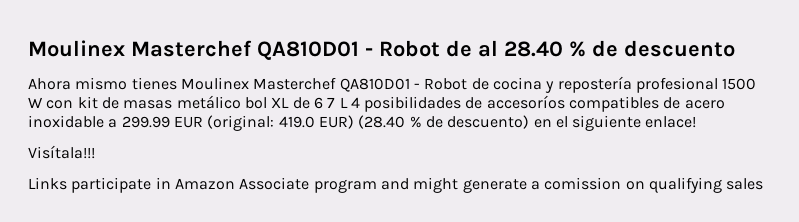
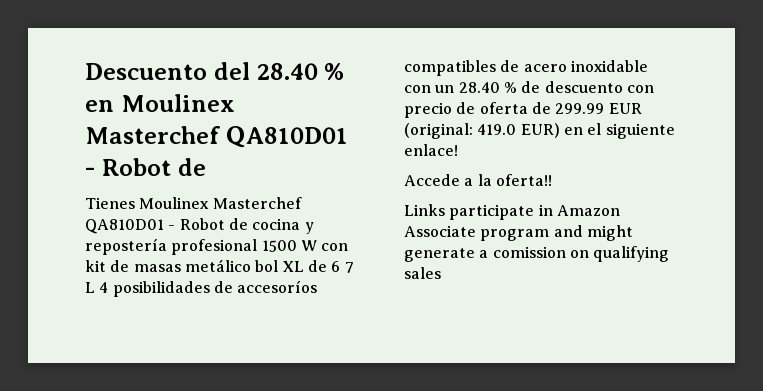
- Moulinex Masterchef QA810D01 - Robot de al 28.40 % de descuento
- Ahora mismo tienes Moulinex Masterchef QA810D01 - Robot de cocina y repostería profesional 1500 W con kit de masas metálico bol XL de 6 7 L 4 posibilidades de accesoríos compatibles de acero inoxidable a 299.99 EUR (original: 419.0 EUR) (28.40 % de descuento) en el siguiente enlace!
+ Descuento del 28.40 % en Moulinex Masterchef QA810D01 - Robot de
+ Tienes Moulinex Masterchef QA810D01 - Robot de cocina y repostería profesional 1500 W con kit de masas metálico bol XL de 6 7 L 4 posibilidades de accesoríos compatibles de acero inoxidable con un 28.40 % de descuento con precio de oferta de 299.99 EUR (original: 419.0 EUR) en el siguiente enlace!
- Visítala!!!
+ Accede a la oferta!!

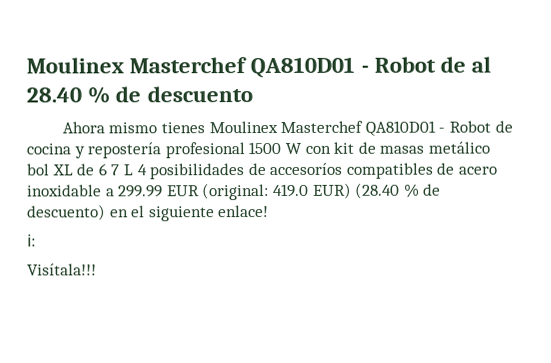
- Descuento del 28.40 % en Moulinex Masterchef QA810D01 - Robot de
- Tienes Moulinex Masterchef QA810D01 - Robot de cocina y repostería profesional 1500 W con kit de masas metálico bol XL de 6 7 L 4 posibilidades de accesoríos compatibles de acero inoxidable con un 28.40 % de descuento con precio de oferta de 299.99 EUR (original: 419.0 EUR) en el siguiente enlace!
+ Moulinex Masterchef QA810D01 - Robot de al 28.40 % de descuento
+ Ahora mismo tienes Moulinex Masterchef QA810D01 - Robot de cocina y repostería profesional 1500 W con kit de masas metálico bol XL de 6 7 L 4 posibilidades de accesoríos compatibles de acero inoxidable a 299.99 EUR (original: 419.0 EUR) (28.40 % de descuento) en el siguiente enlace!
- Accede a la oferta!!
- Links participate in Amazon Associate program and might generate a comission on qualifying sales
+ ℹ:
+ Visítala!!!

